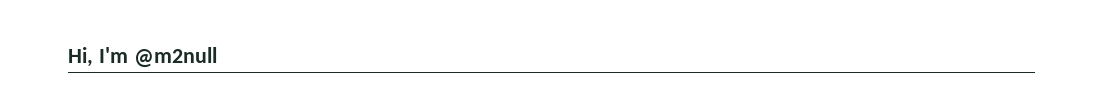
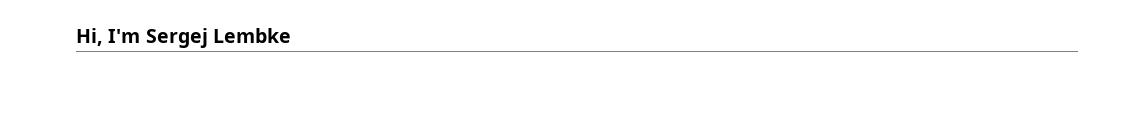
- Hi, I'm @m2null
+ Hi, I'm Sergej Lembke

